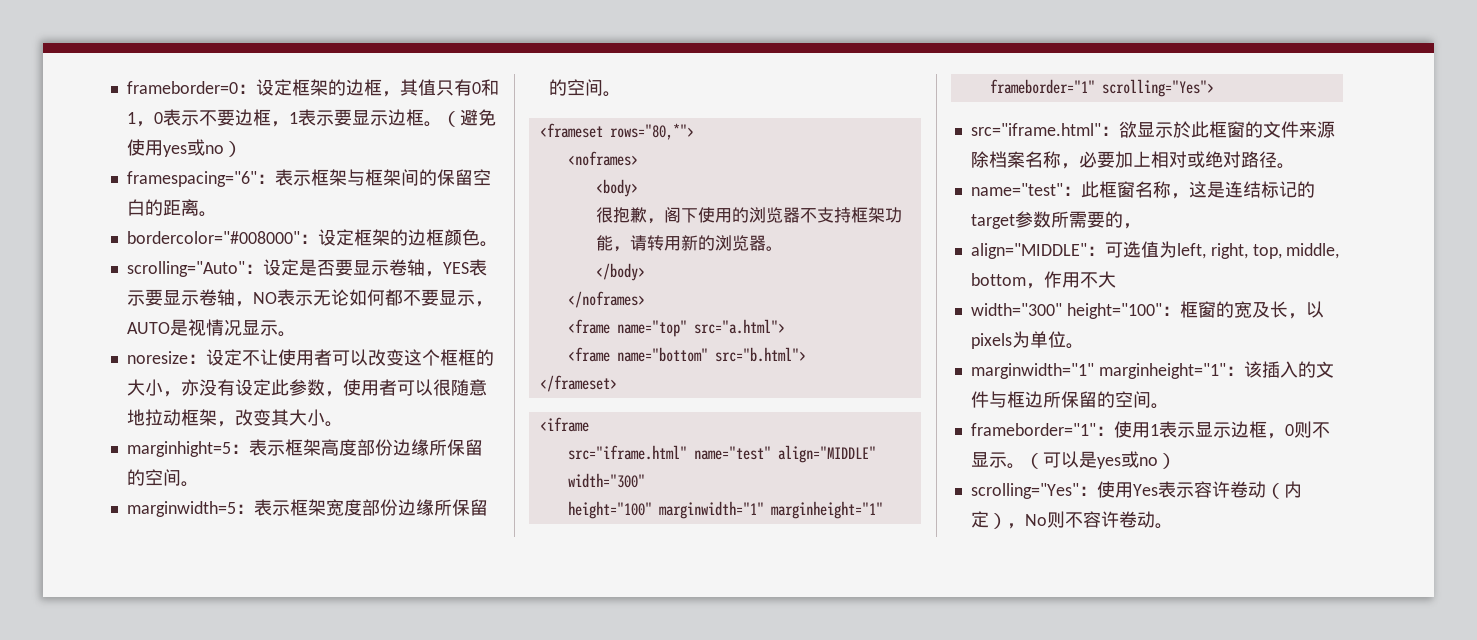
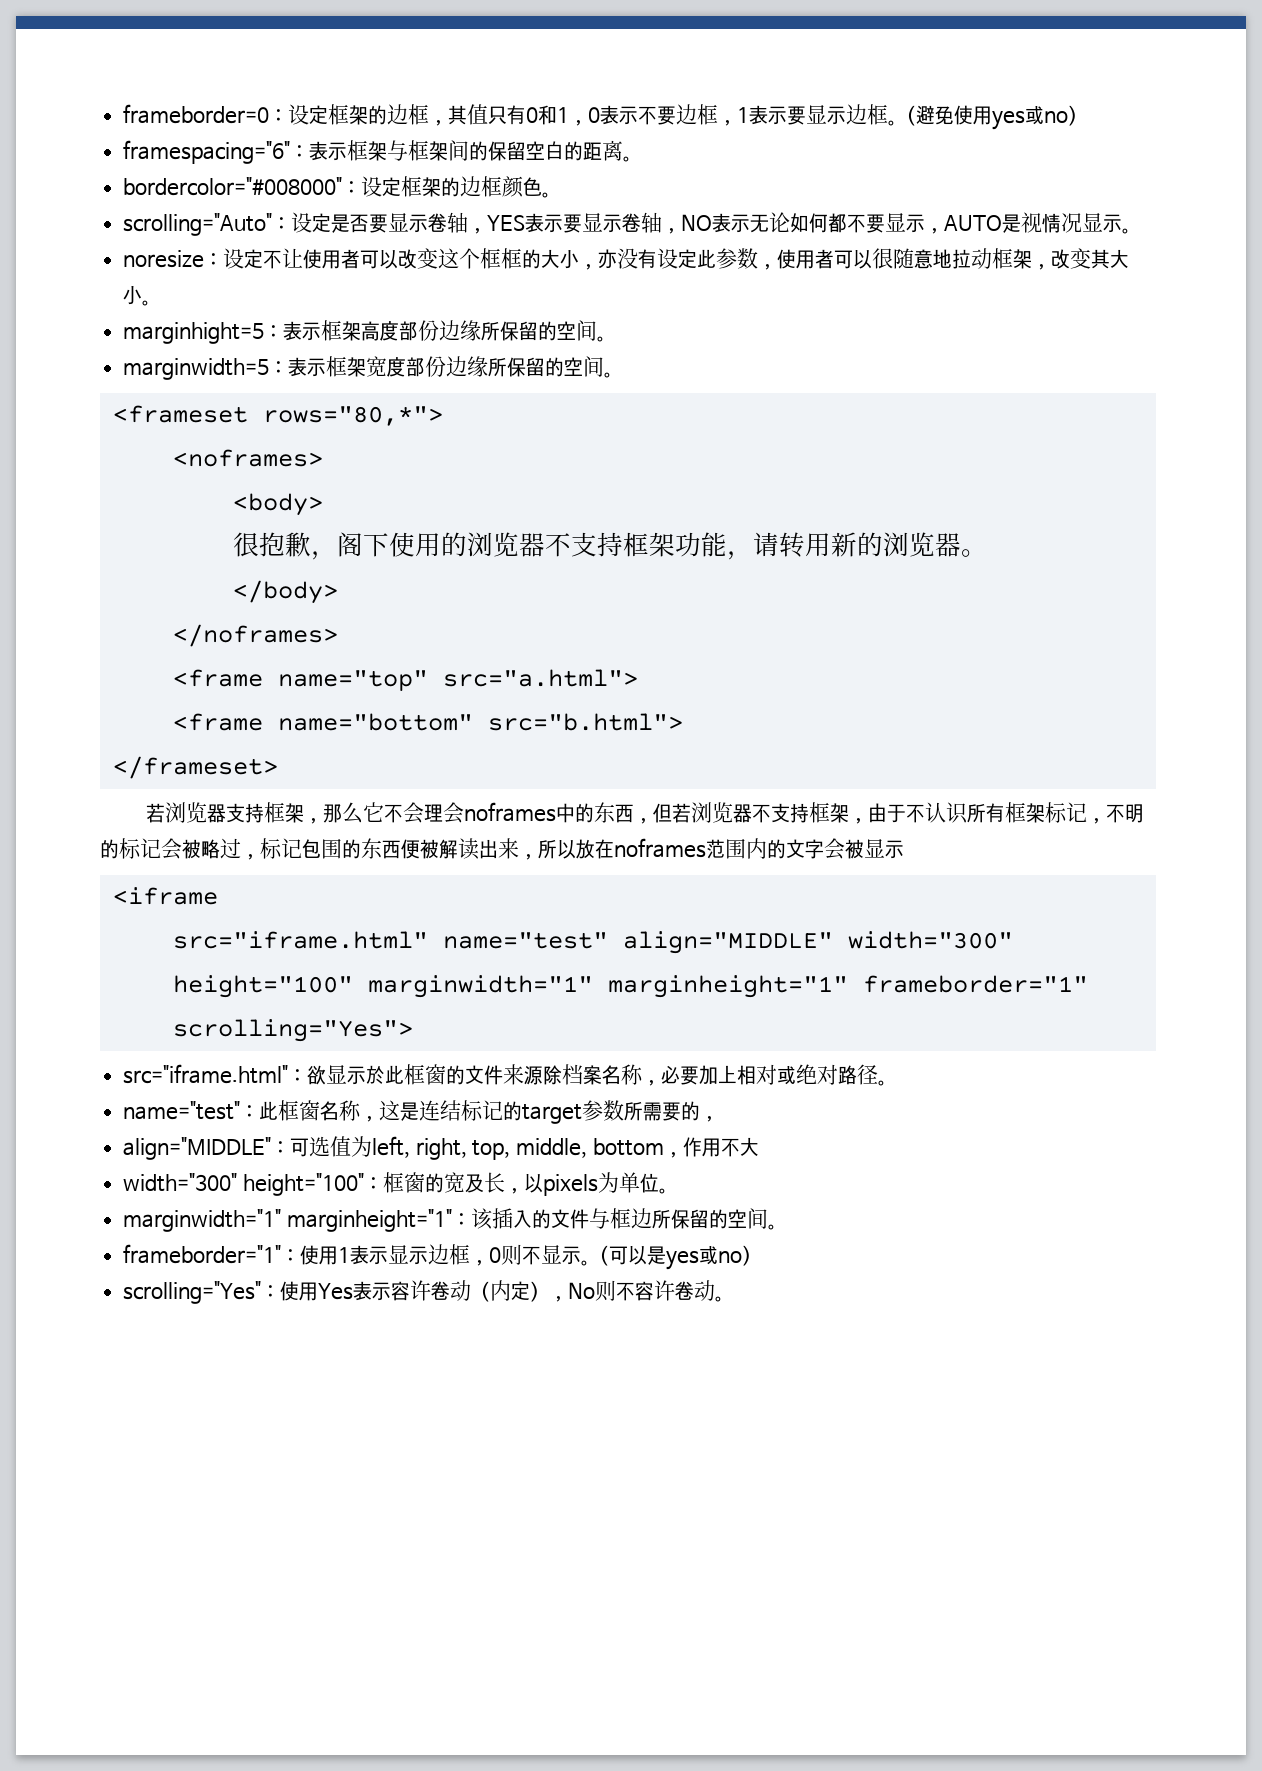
+ 若浏览器支持框架，那么它不会理会noframes中的东西，但若浏览器不支持框架，由于不认识所有框架标记，不明的标记会被略过，标记包围的东西便被解读出来，所以放在noframes范围内的文字会被显示

